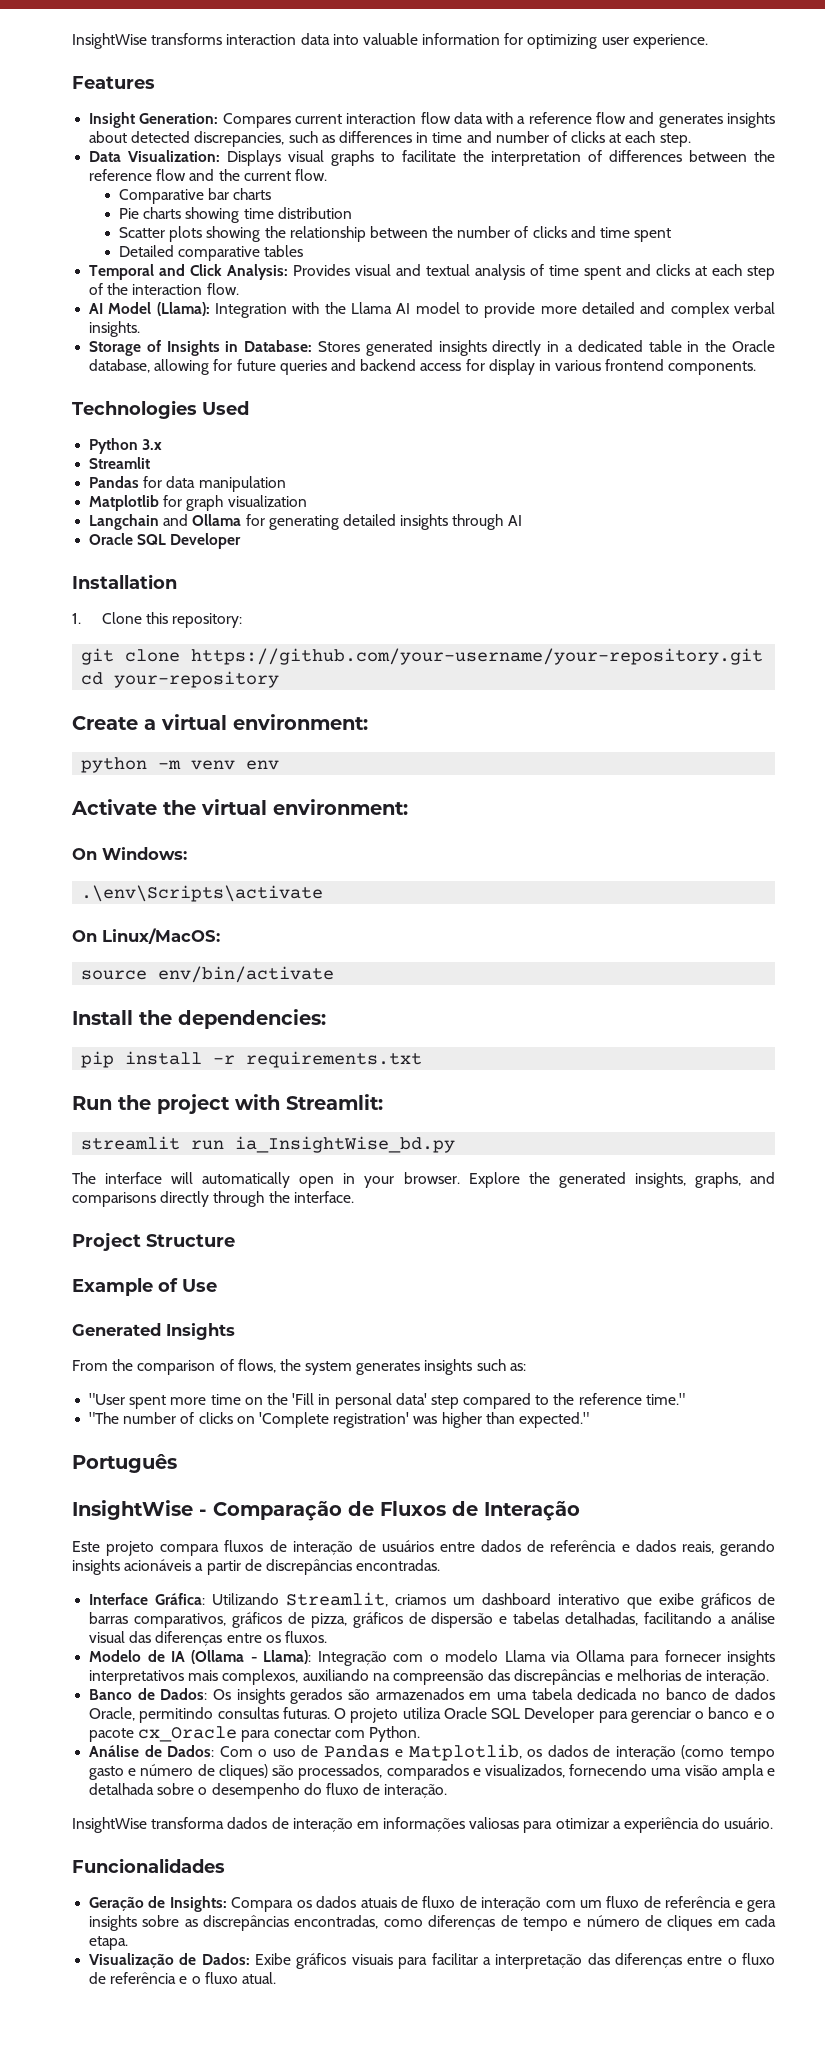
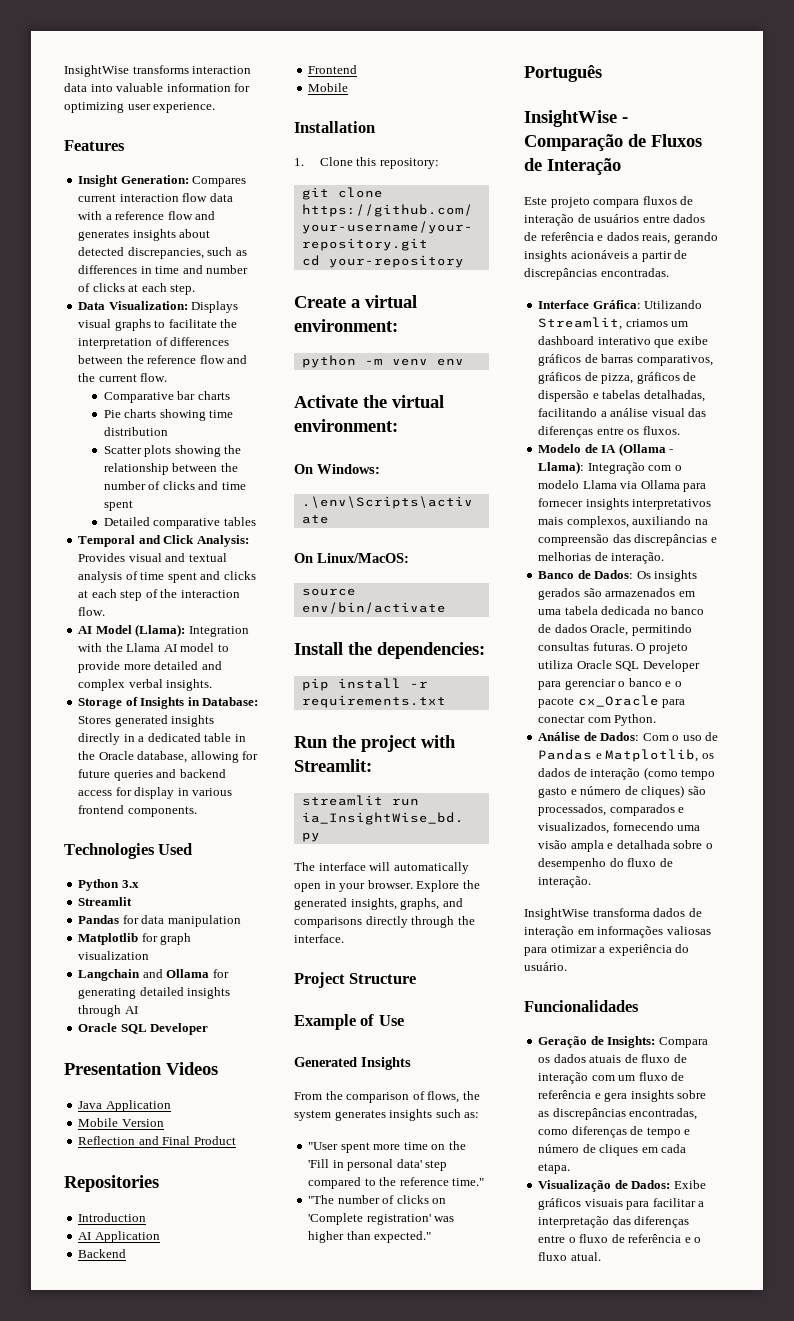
+ Presentation Videos
+ Java Application
+ Mobile Version
+ Reflection and Final Product
+ Repositories
+ Introduction
+ AI Application
+ Backend
+ Frontend
+ Mobile

